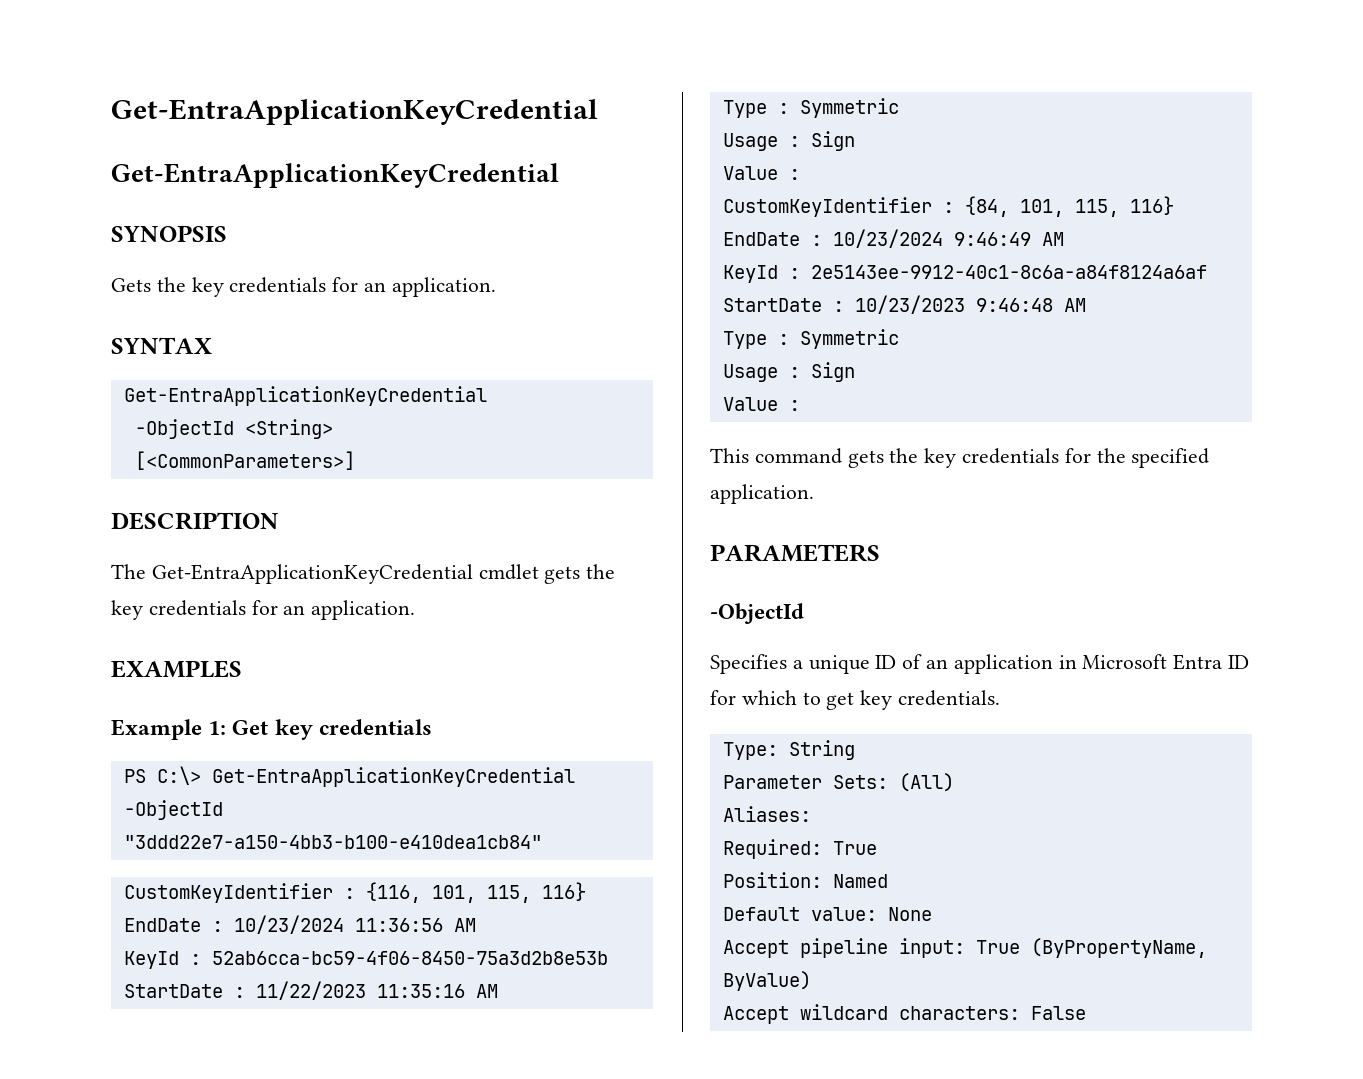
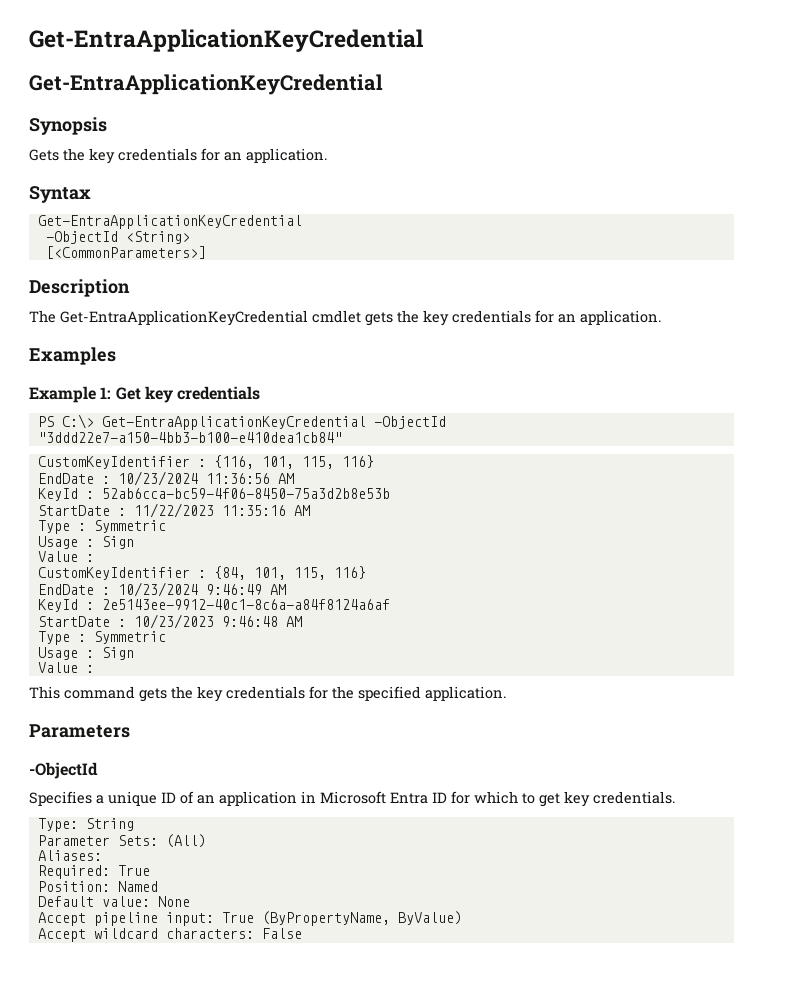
- SYNOPSIS
+ Synopsis
- SYNTAX
+ Syntax
- DESCRIPTION
+ Description
- EXAMPLES
+ Examples
- PARAMETERS
+ Parameters

